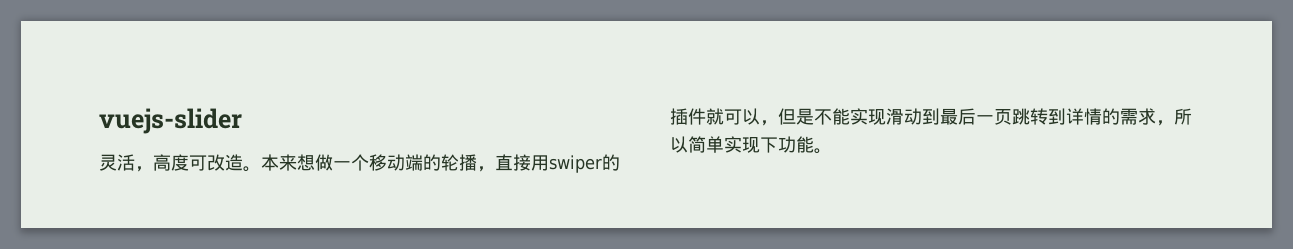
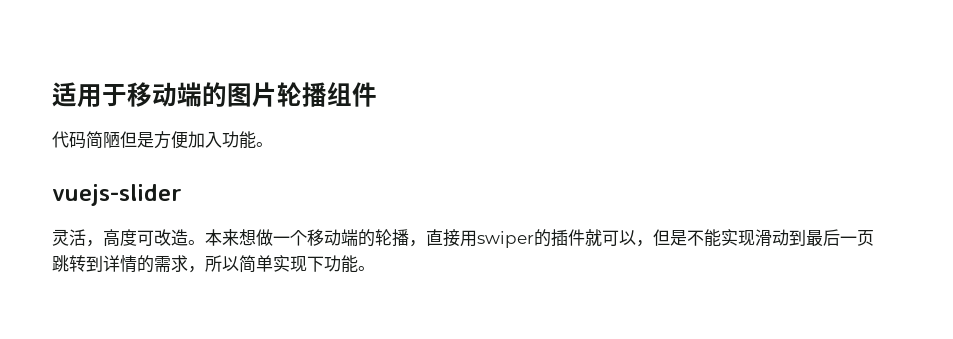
+ 适用于移动端的图片轮播组件
+ 代码简陋但是方便加入功能。

